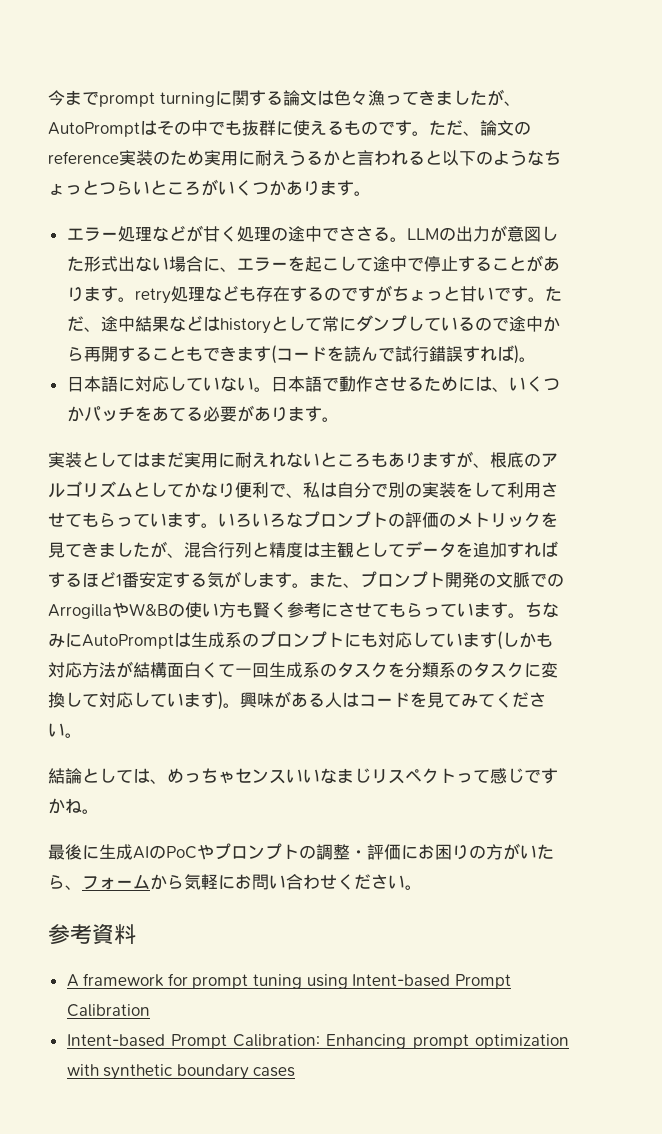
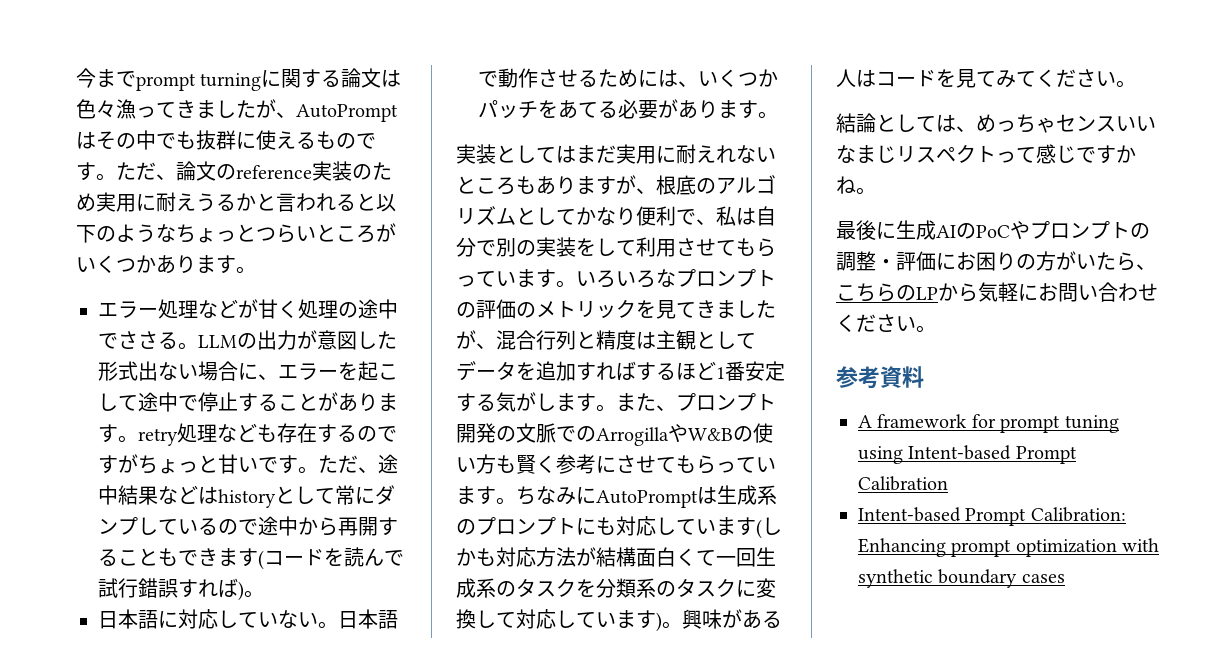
- 最後に生成AIのPoCやプロンプトの調整・評価にお困りの方がいたら、フォームから気軽にお問い合わせください。
+ 最後に生成AIのPoCやプロンプトの調整・評価にお困りの方がいたら、こちらのLPから気軽にお問い合わせください。

